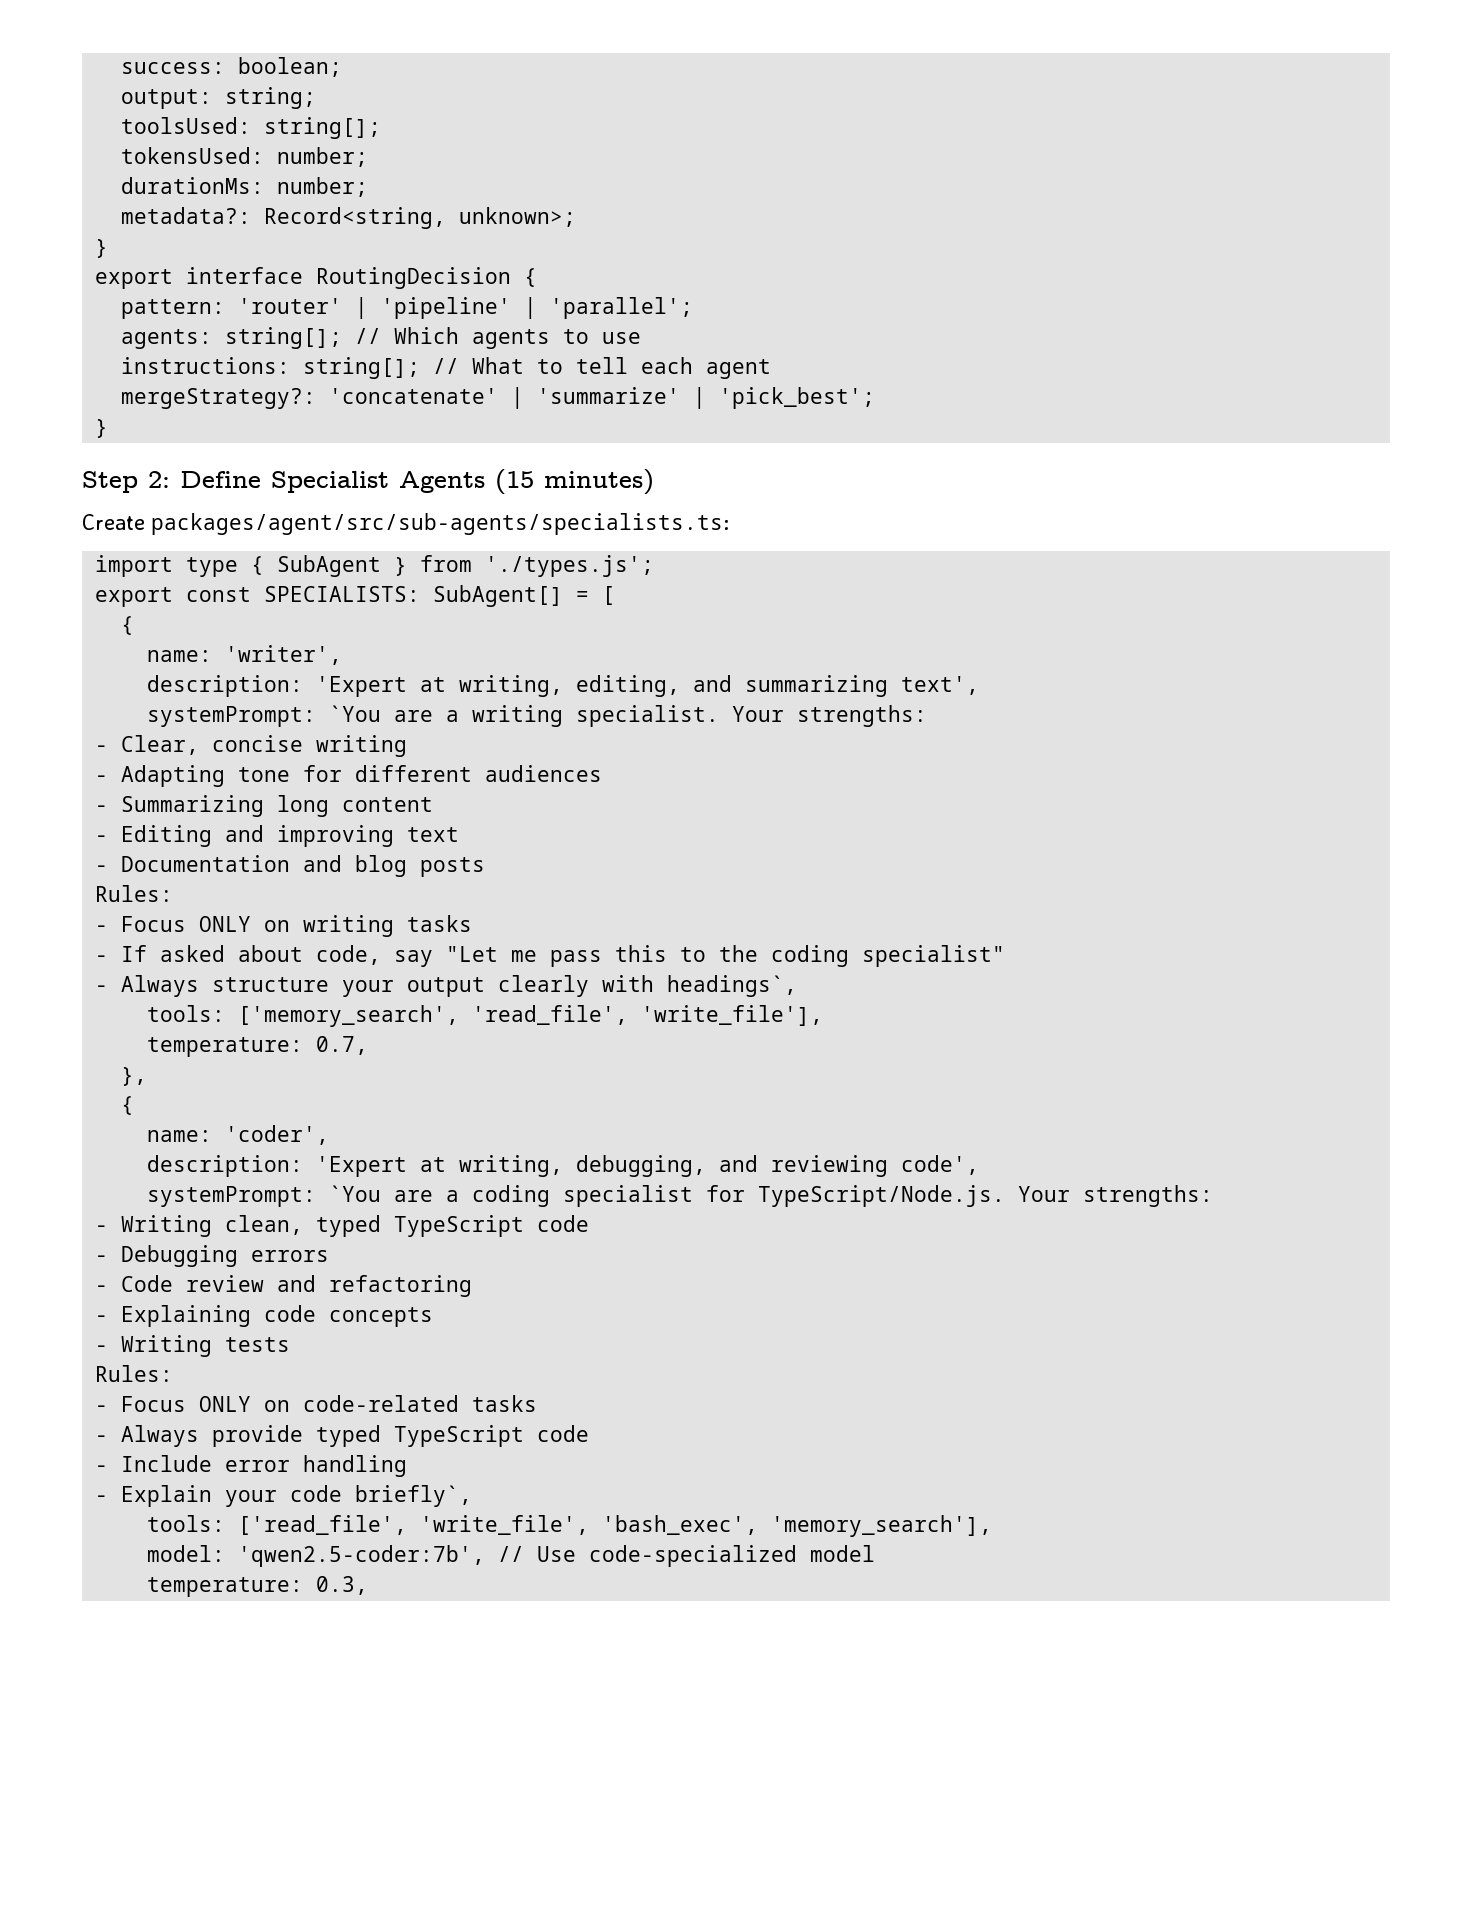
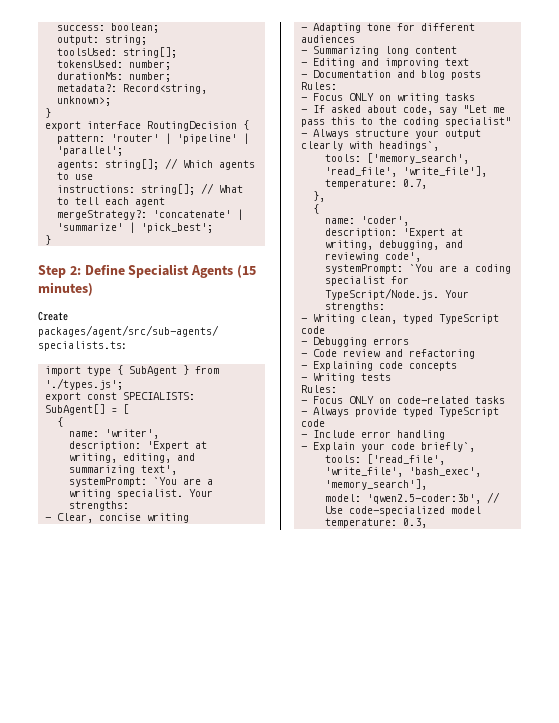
- model: 'qwen2.5-coder:7b', // Use code-specialized model
+ model: 'qwen2.5-coder:3b', // Use code-specialized model

